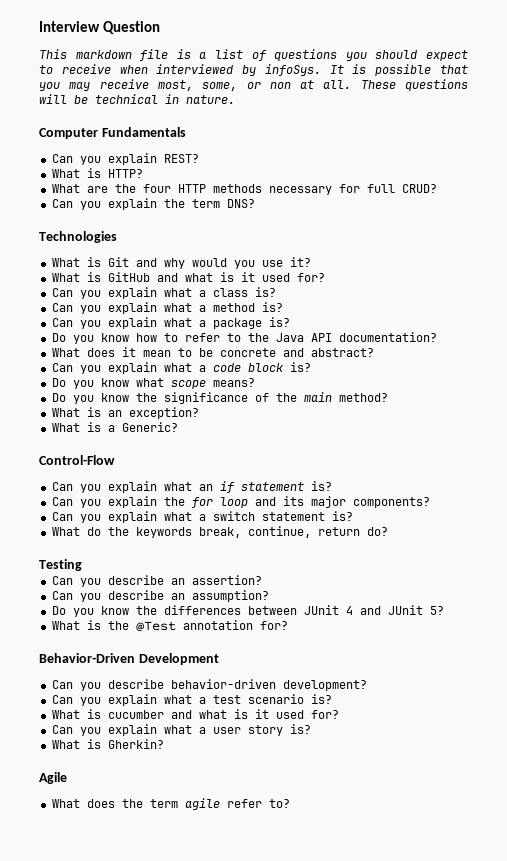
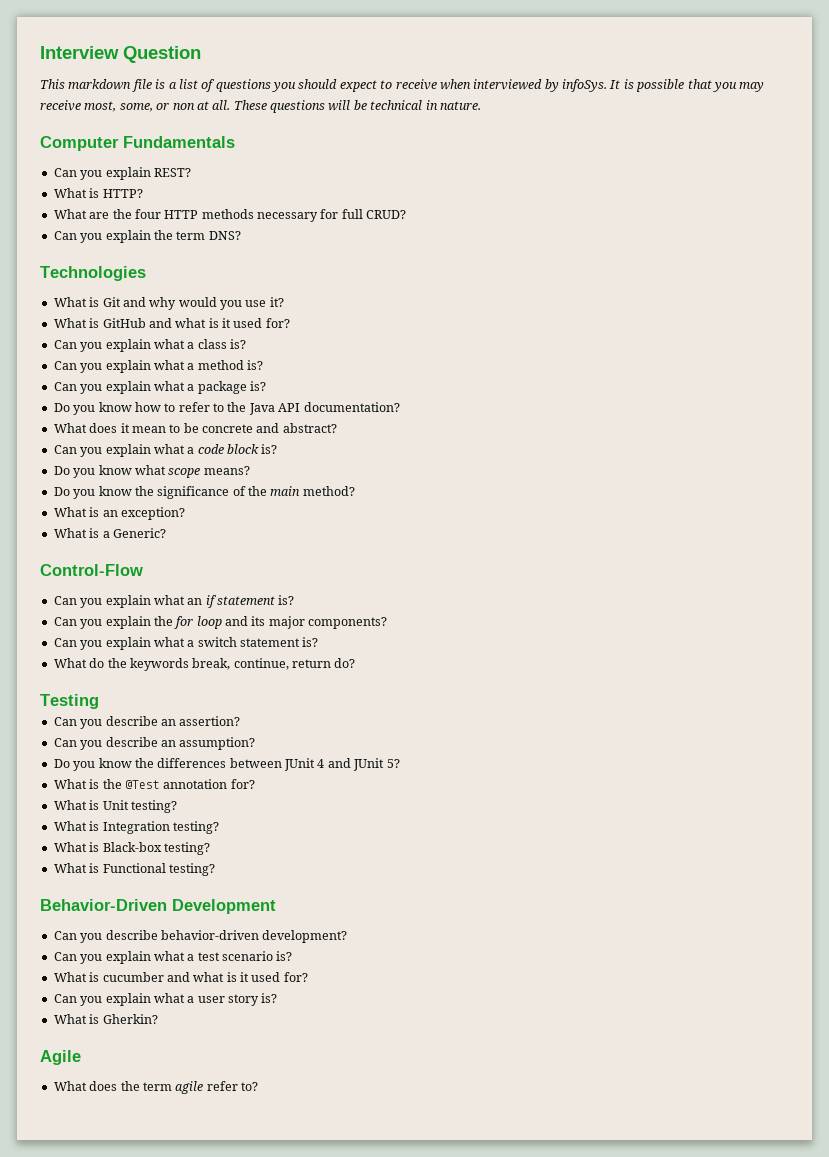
+ What is Unit testing?
+ What is Integration testing?
+ What is Black-box testing?
+ What is Functional testing?

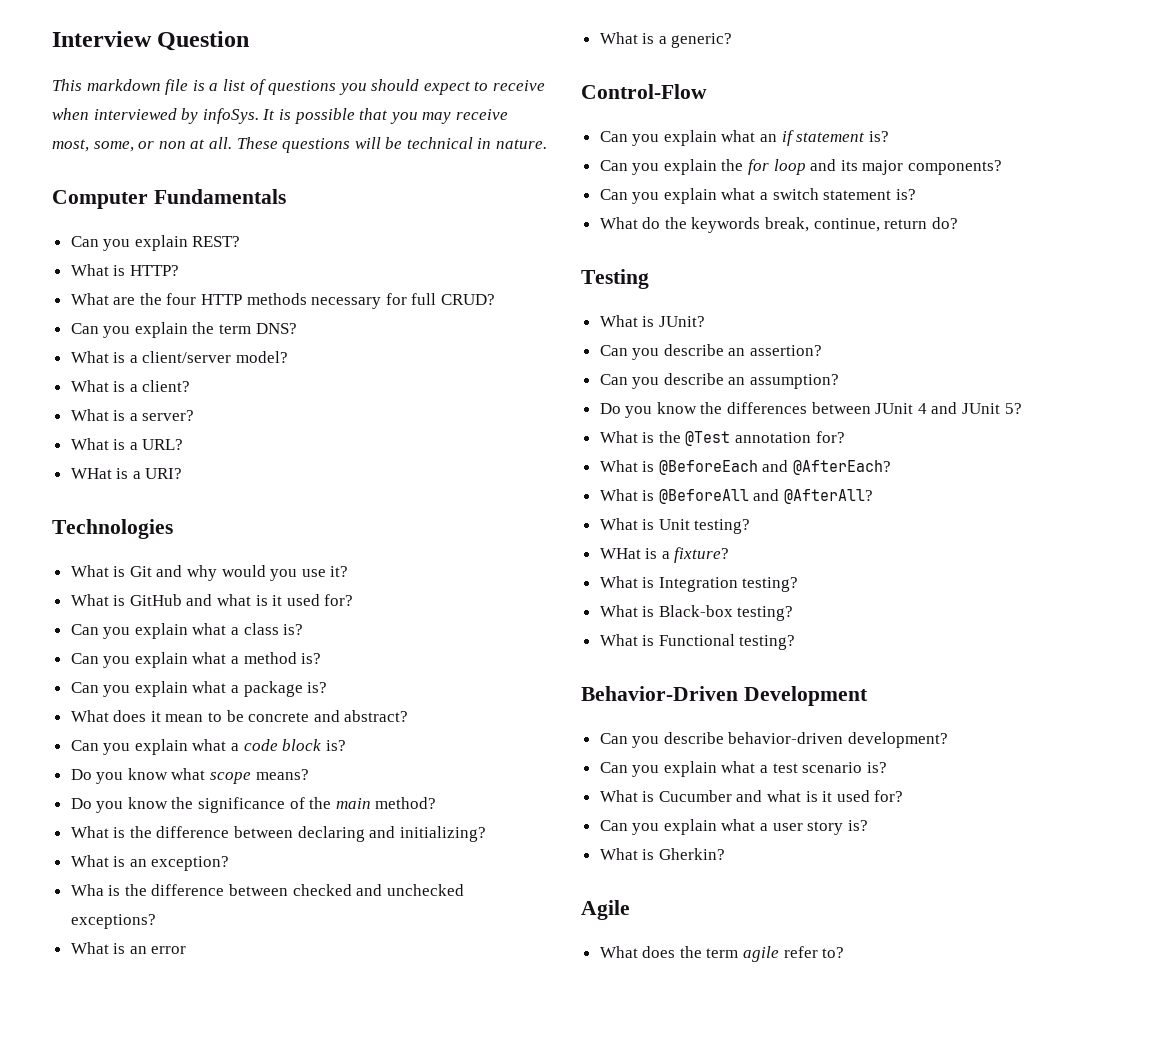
+ What is a client/server model?
+ What is a client?
+ What is a server?
+ What is a URL?
+ WHat is a URI?
- Do you know how to refer to the Java API documentation?
+ What is the difference between declaring and initializing?
  What is an exception?
- What is a Generic?
+ Wha is the difference between checked and unchecked exceptions?
+ What is an error
+ What is a generic?
+ What is JUnit?
+ What is @BeforeEach and @AfterEach?
+ What is @BeforeAll and @AfterAll?
+ WHat is a fixture?
- What is cucumber and what is it used for?
+ What is Cucumber and what is it used for?

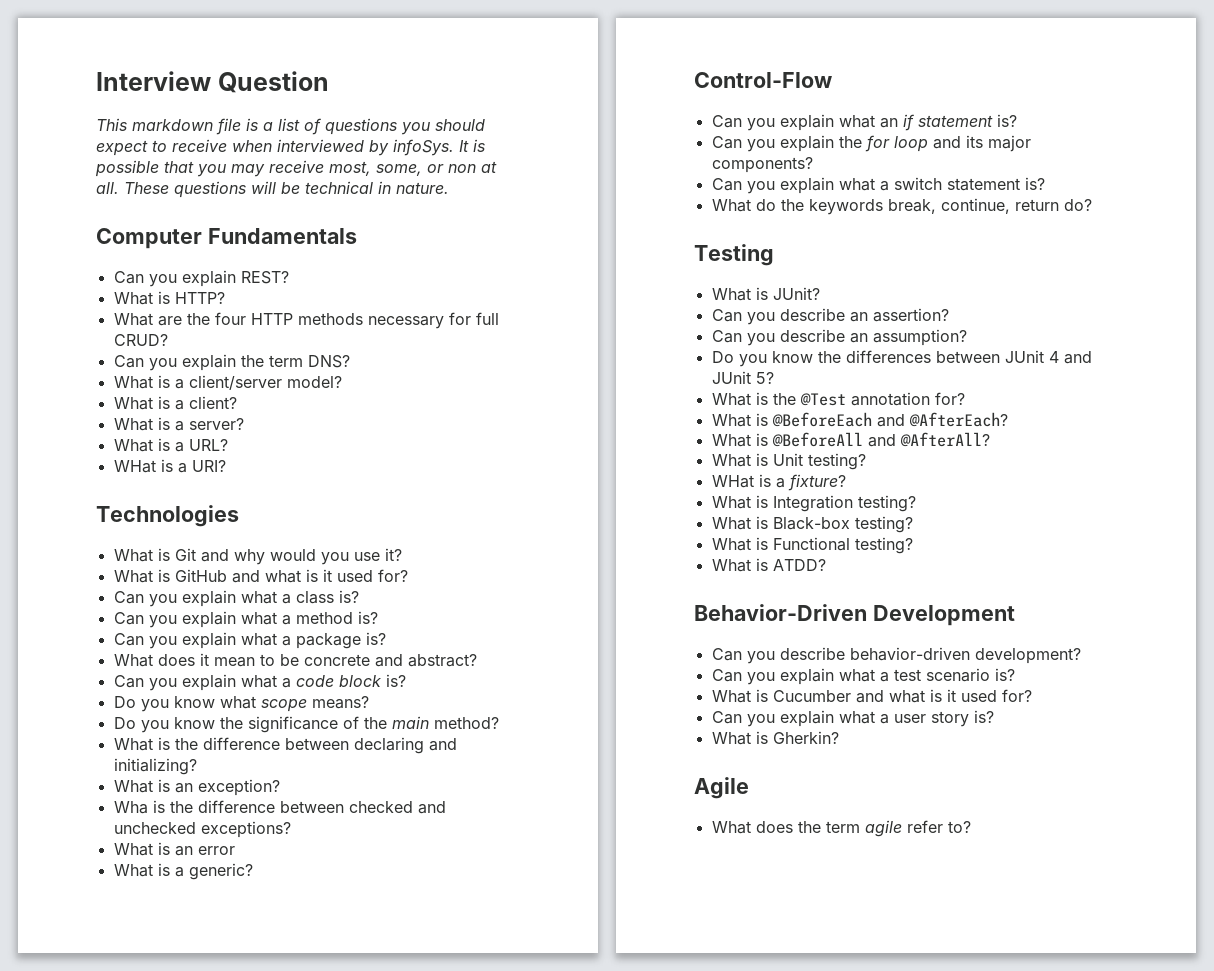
+ What is ATDD?

